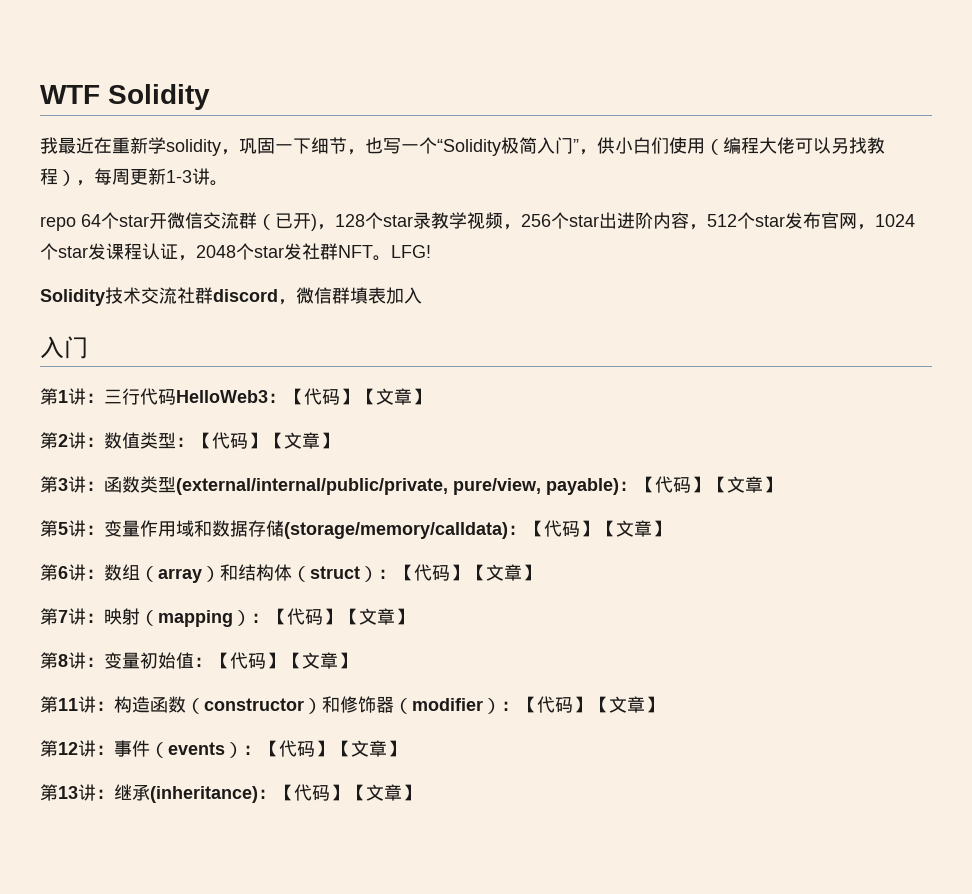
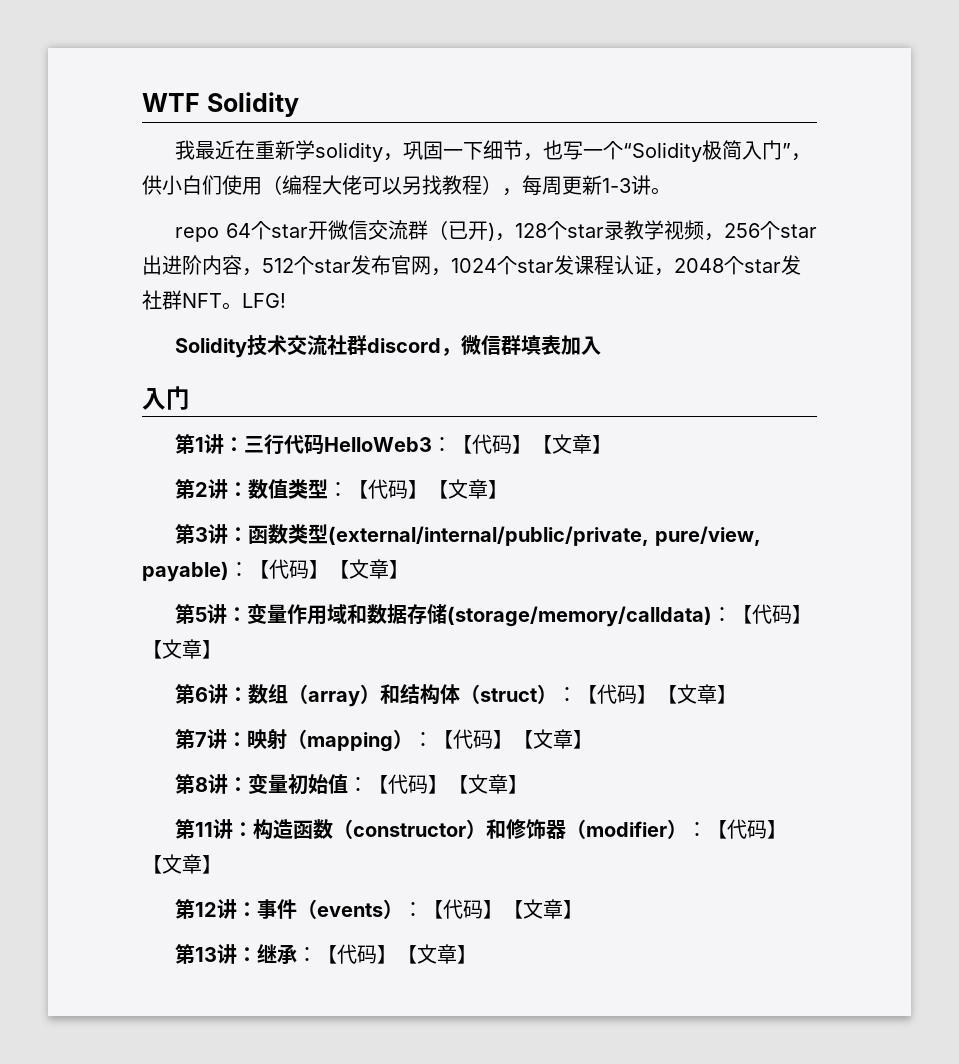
- 第13讲：继承(inheritance)：【代码】【文章】
+ 第13讲：继承：【代码】【文章】

